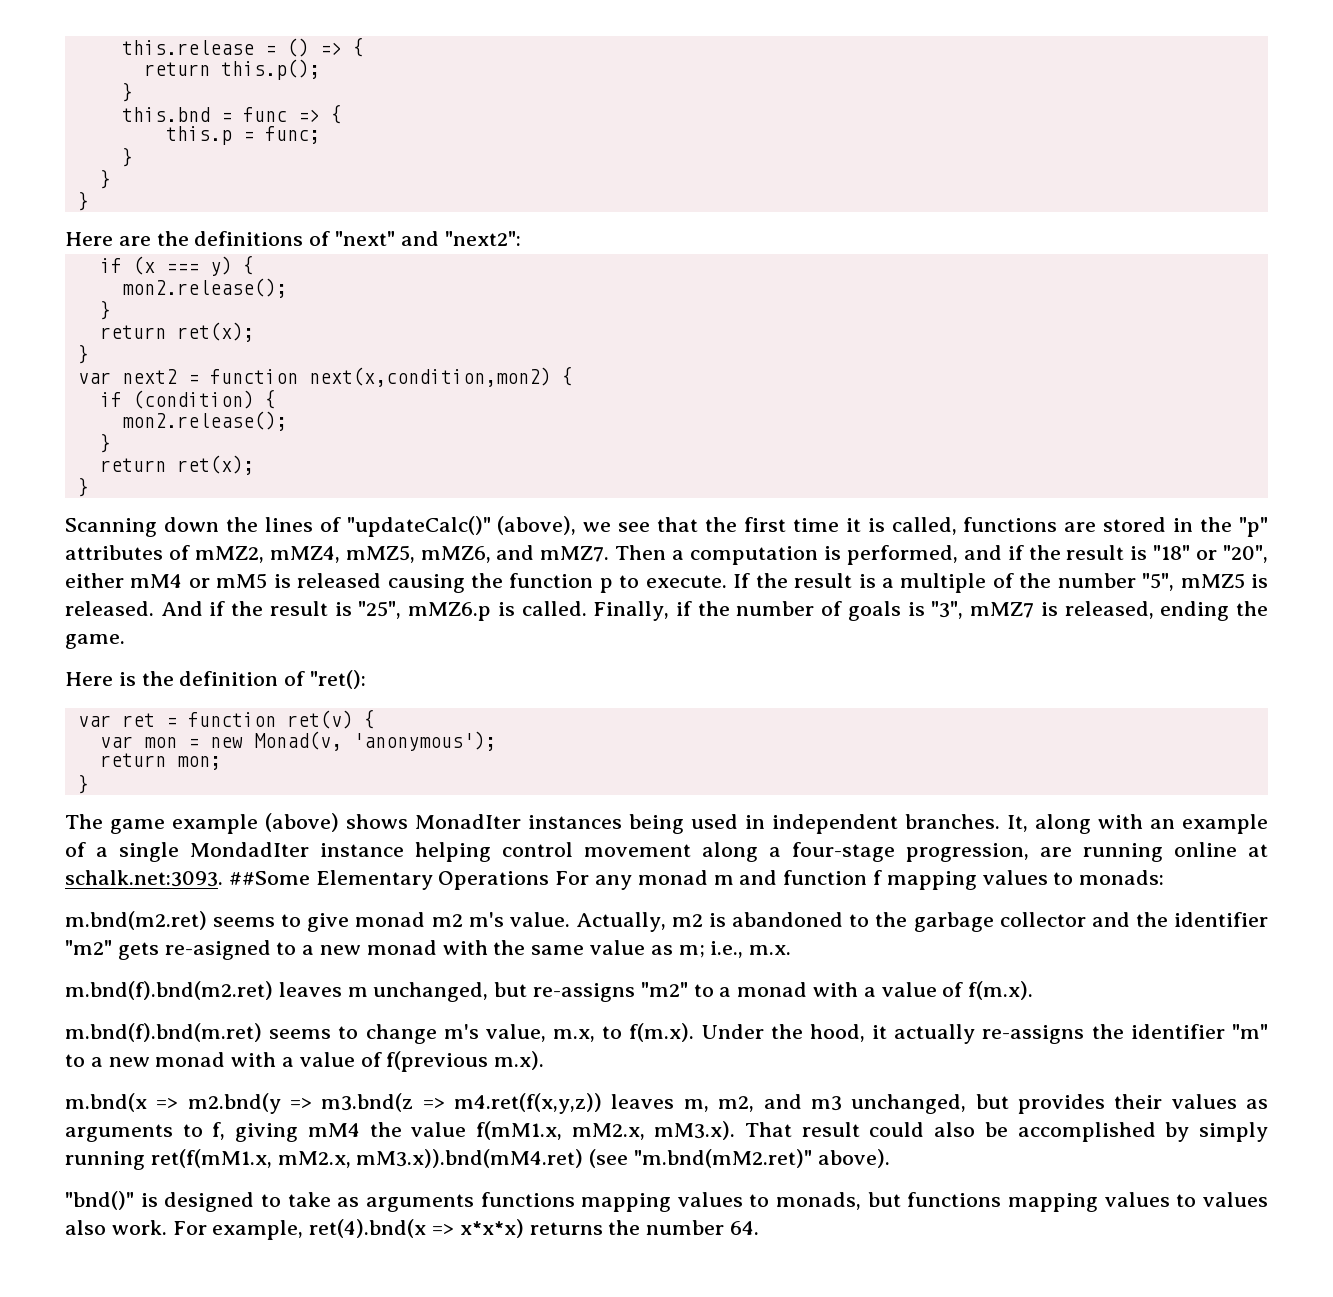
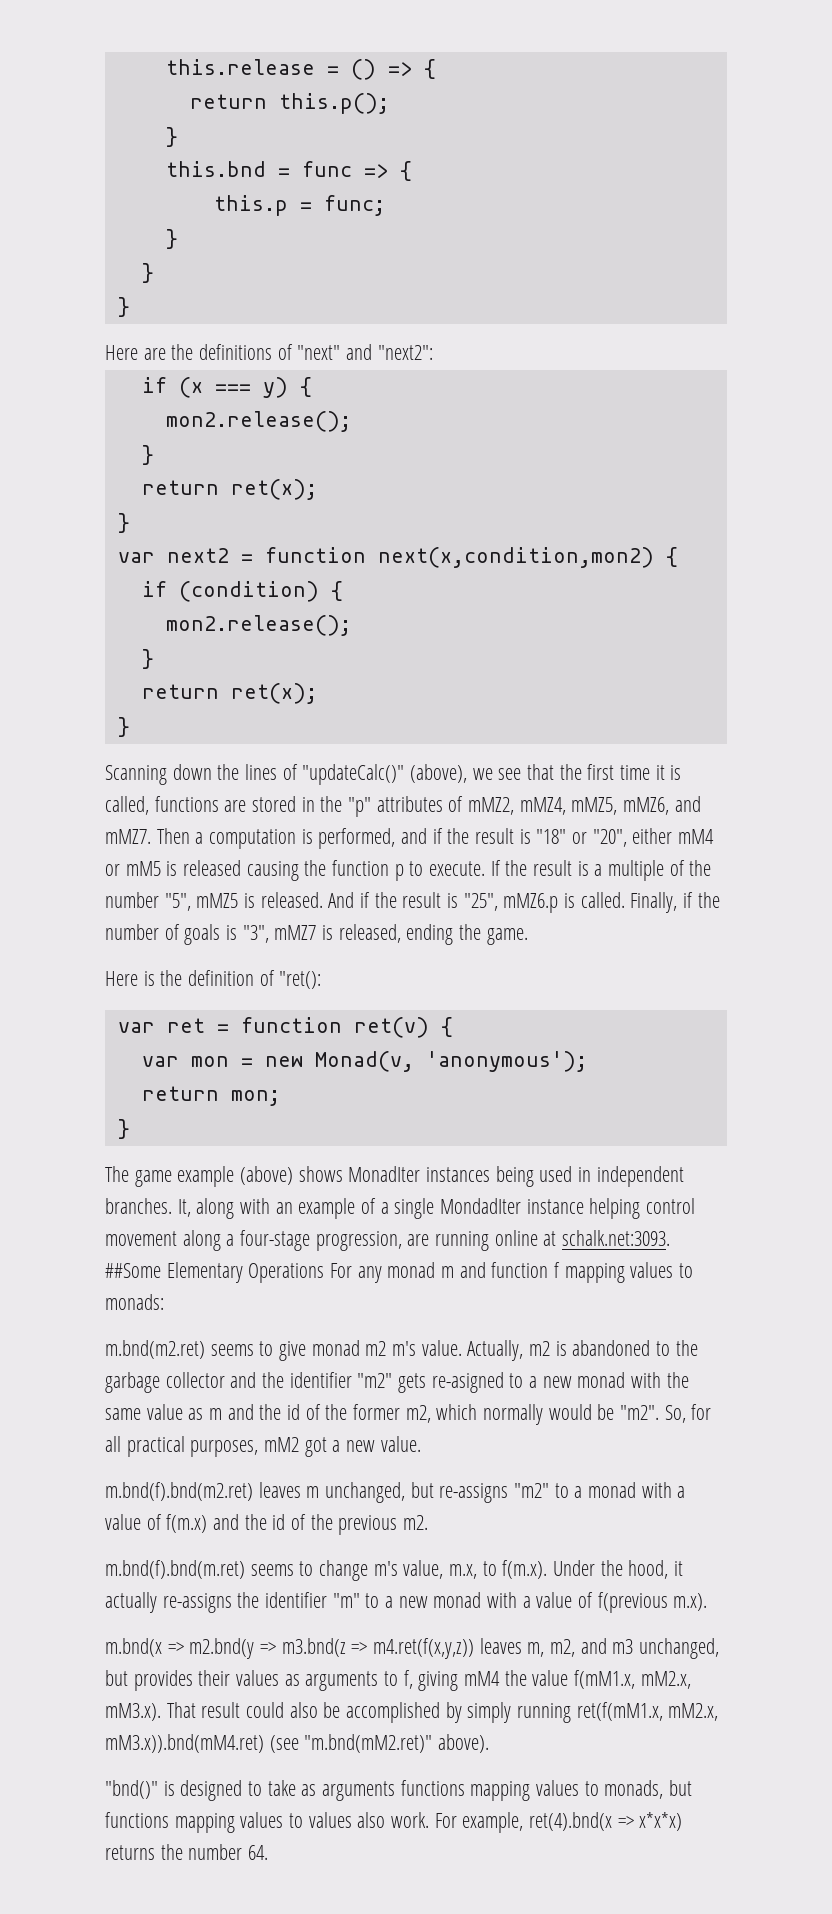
- Actually, m2 is abandoned to the garbage collector and the identifier "m2" gets re-asigned to a new monad with the same value as m; i.e., m.x.
+ Actually, m2 is abandoned to the garbage collector and the identifier "m2" gets re-asigned to a new monad with the same value as m and the id of the former m2, which normally would be "m2". So, for all practical purposes, mM2 got a new value.
- m.bnd(f).bnd(m2.ret) leaves m unchanged, but re-assigns "m2" to a monad with a value of f(m.x).
+ m.bnd(f).bnd(m2.ret) leaves m unchanged, but re-assigns "m2" to a monad with a value of f(m.x) and the id of the previous m2.

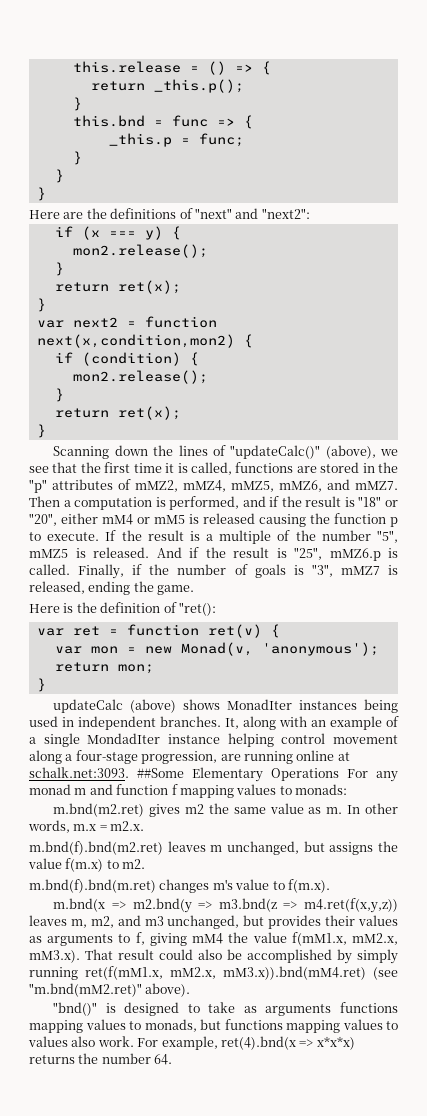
- return this.p();
+ return _this.p();
- this.p = func;
+ _this.p = func;
- The game example (above) shows MonadIter instances being used in independent branches.
+ updateCalc (above) shows MonadIter instances being used in independent branches.
- m.bnd(m2.ret) seems to give monad m2 m's value. Actually, m2 is abandoned to the garbage collector and the identifier "m2" gets re-asigned to a new monad with the same value as m and the id of the former m2, which normally would be "m2". So, for all practical purposes, mM2 got a new value.
+ m.bnd(m2.ret) gives m2 the same value as m. In other words, m.x = m2.x.
- m.bnd(f).bnd(m2.ret) leaves m unchanged, but re-assigns "m2" to a monad with a value of f(m.x) and the id of the previous m2.
- m.bnd(f).bnd(m.ret) seems to change m's value, m.x, to f(m.x). Under the hood, it actually re-assigns the identifier "m" to a new monad with a value of f(previous m.x).
+ m.bnd(f).bnd(m2.ret) leaves m unchanged, but assigns the value f(m.x) to m2.
+ m.bnd(f).bnd(m.ret) changes m's value to f(m.x).

